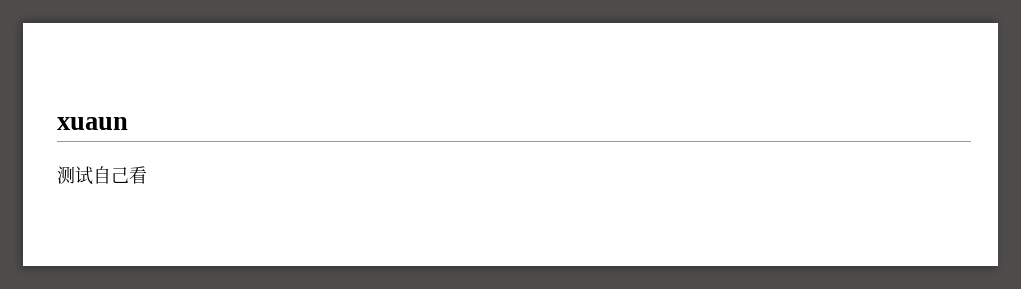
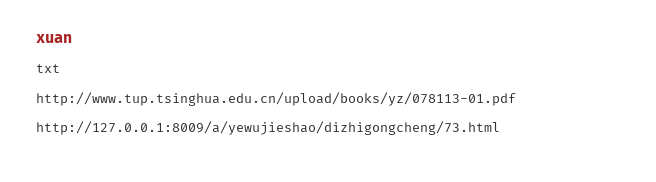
- xuaun
- 测试自己看
+ xuan
+ txt
+ http://www.tup.tsinghua.edu.cn/upload/books/yz/078113-01.pdf
+ http://127.0.0.1:8009/a/yewujieshao/dizhigongcheng/73.html

